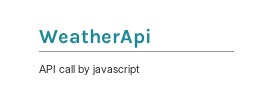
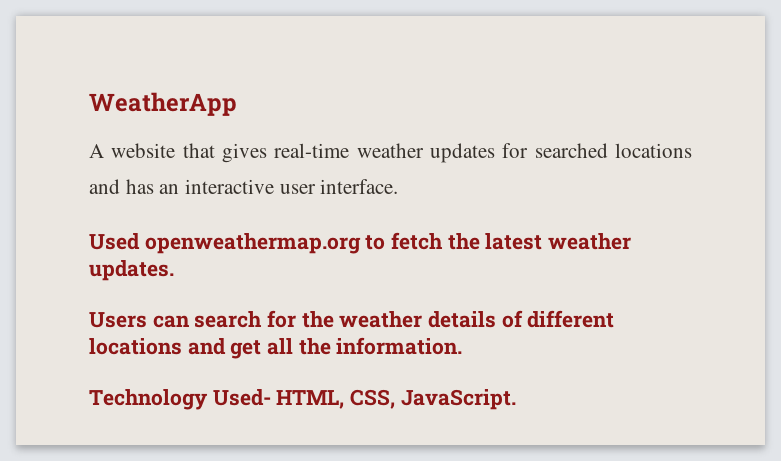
- WeatherApi
- API call by javascript
+ WeatherApp
+ A website that gives real-time weather updates for searched locations and has an interactive user interface.
+ Used openweathermap.org to fetch the latest weather updates.
+ Users can search for the weather details of different locations and get all the information.
+ Technology Used- HTML, CSS, JavaScript.

